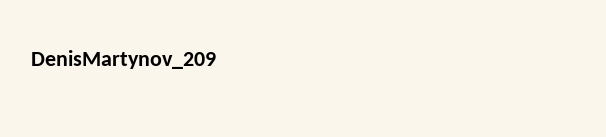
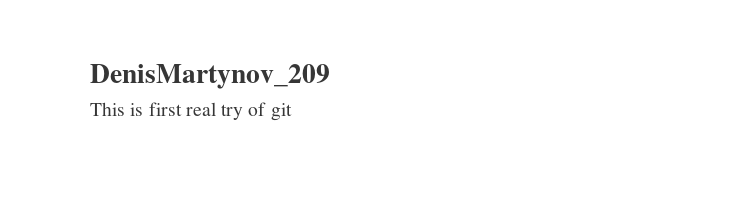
+ This is first real try of git

